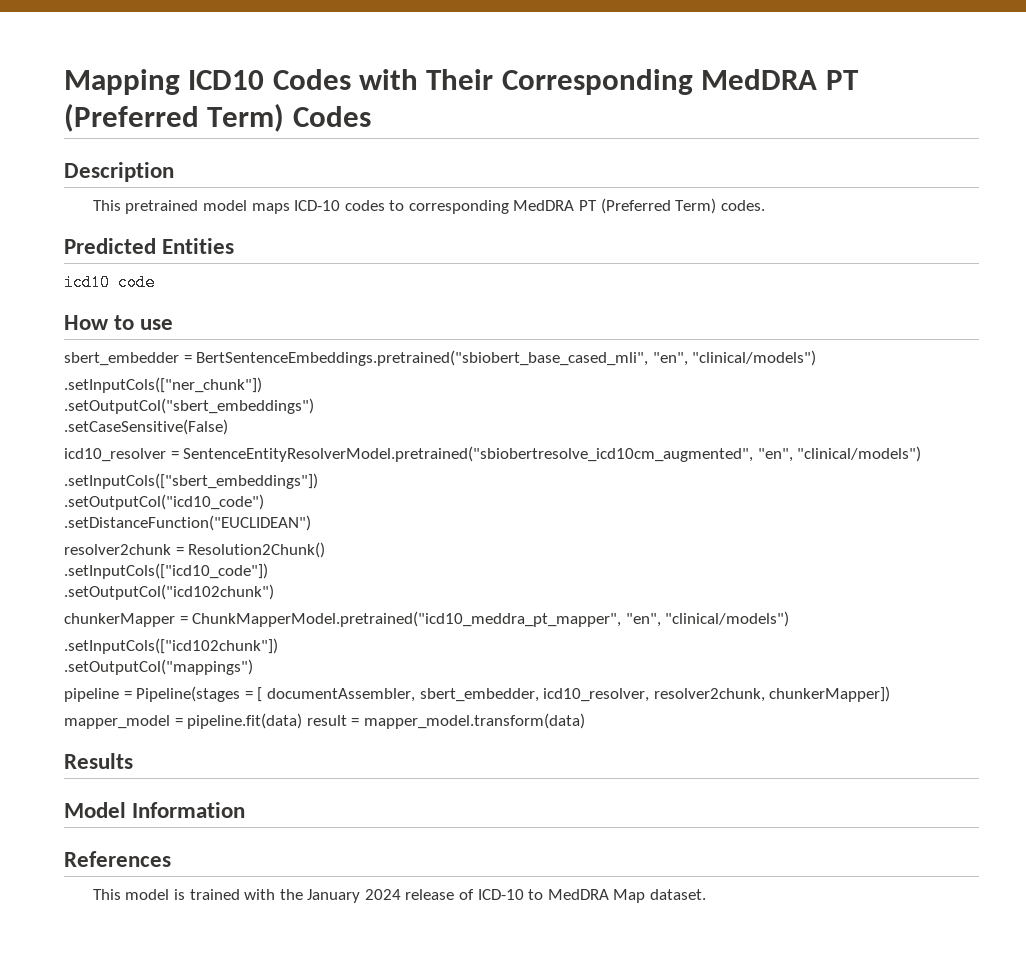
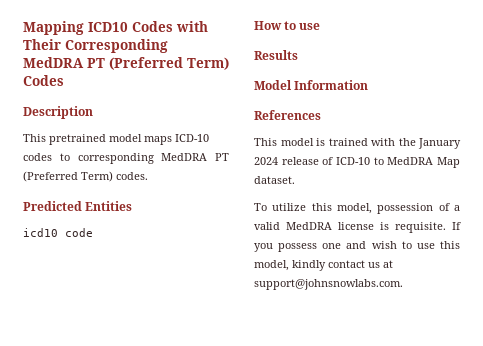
- sbert_embedder = BertSentenceEmbeddings.pretrained("sbiobert_base_cased_mli", "en", "clinical/models")
- .setInputCols(["ner_chunk"])
- .setOutputCol("sbert_embeddings")
- .setCaseSensitive(False)
- icd10_resolver = SentenceEntityResolverModel.pretrained("sbiobertresolve_icd10cm_augmented", "en", "clinical/models")
- .setInputCols(["sbert_embeddings"])
- .setOutputCol("icd10_code")
- .setDistanceFunction("EUCLIDEAN")
- resolver2chunk = Resolution2Chunk()
- .setInputCols(["icd10_code"])
- .setOutputCol("icd102chunk")
- chunkerMapper = ChunkMapperModel.pretrained("icd10_meddra_pt_mapper", "en", "clinical/models")
- .setInputCols(["icd102chunk"])
- .setOutputCol("mappings")
- pipeline = Pipeline(stages = [ documentAssembler, sbert_embedder, icd10_resolver, resolver2chunk, chunkerMapper])
- mapper_model = pipeline.fit(data) result = mapper_model.transform(data)
+ To utilize this model, possession of a valid MedDRA license is requisite. If you possess one and wish to use this model, kindly contact us at support@johnsnowlabs.com.

